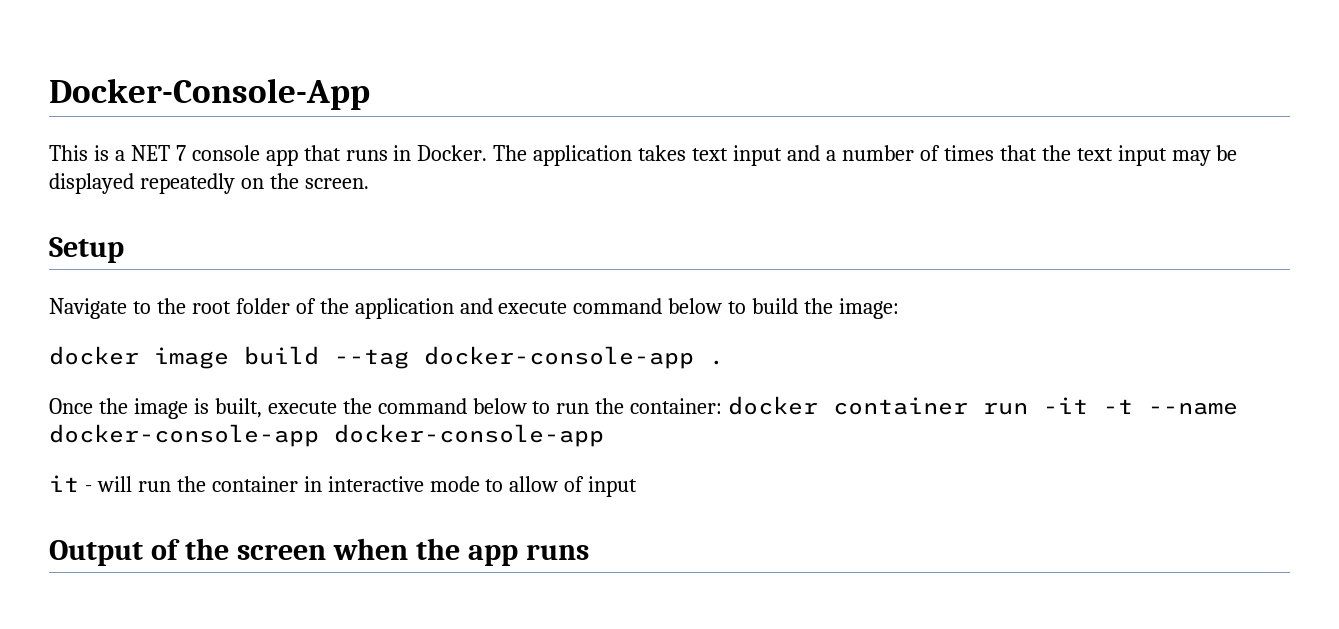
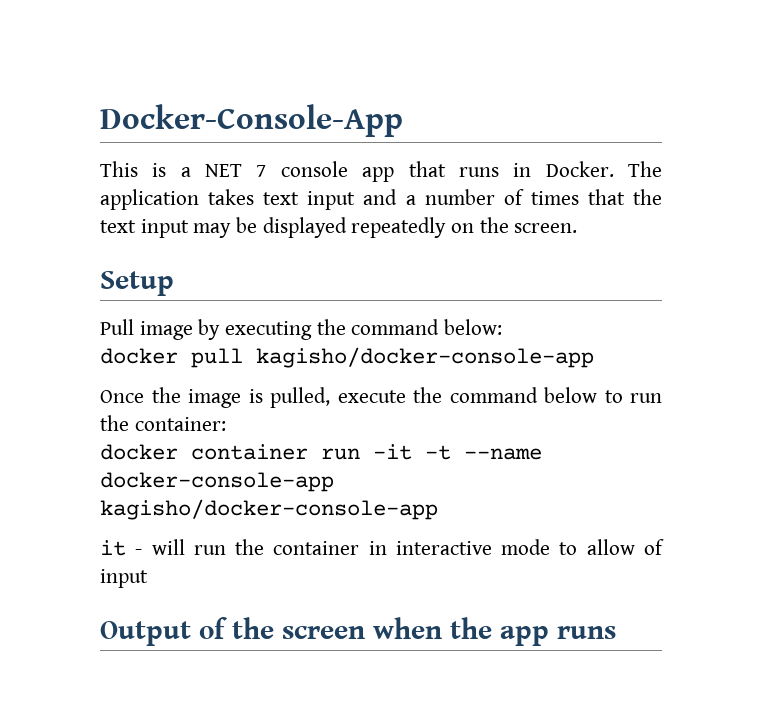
- Navigate to the root folder of the application and execute command below to build the image:
- docker image build --tag docker-console-app .
+ Pull image by executing the command below:
+ docker pull kagisho/docker-console-app
- Once the image is built, execute the command below to run the container: docker container run -it -t --name docker-console-app docker-console-app
+ Once the image is pulled, execute the command below to run the container:
+ docker container run -it -t --name docker-console-app kagisho/docker-console-app

